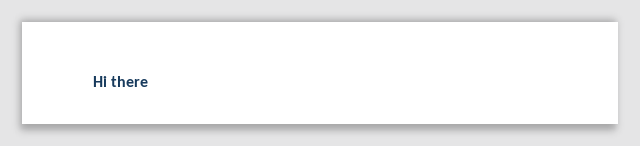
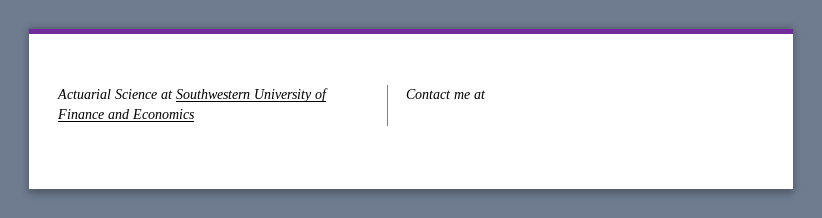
- Hi there
+ Actuarial Science at Southwestern University of Finance and Economics
+ Contact me at

